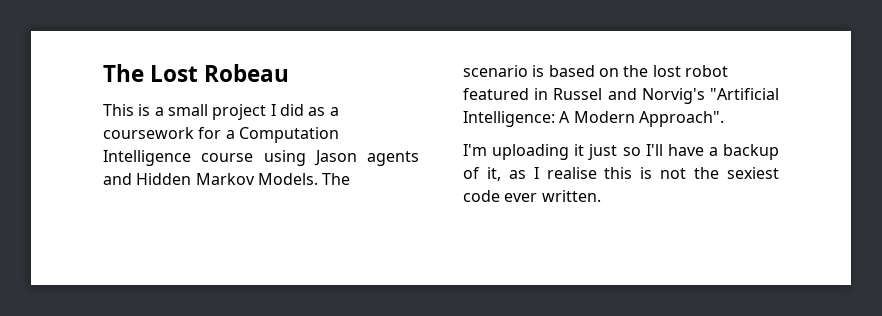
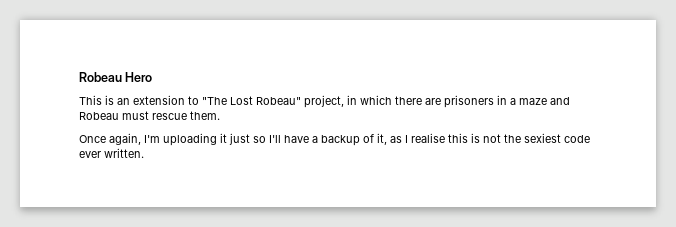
- The Lost Robeau
+ Robeau Hero
- This is a small project I did as a coursework for a Computation Intelligence course using Jason agents and Hidden Markov Models. The scenario is based on the lost robot featured in Russel and Norvig's "Artificial Intelligence: A Modern Approach".
- I'm uploading it just so I'll have a backup of it, as I realise this is not the sexiest code ever written.
+ This is an extension to "The Lost Robeau" project, in which there are prisoners in a maze and Robeau must rescue them.
+ Once again, I'm uploading it just so I'll have a backup of it, as I realise this is not the sexiest code ever written.

